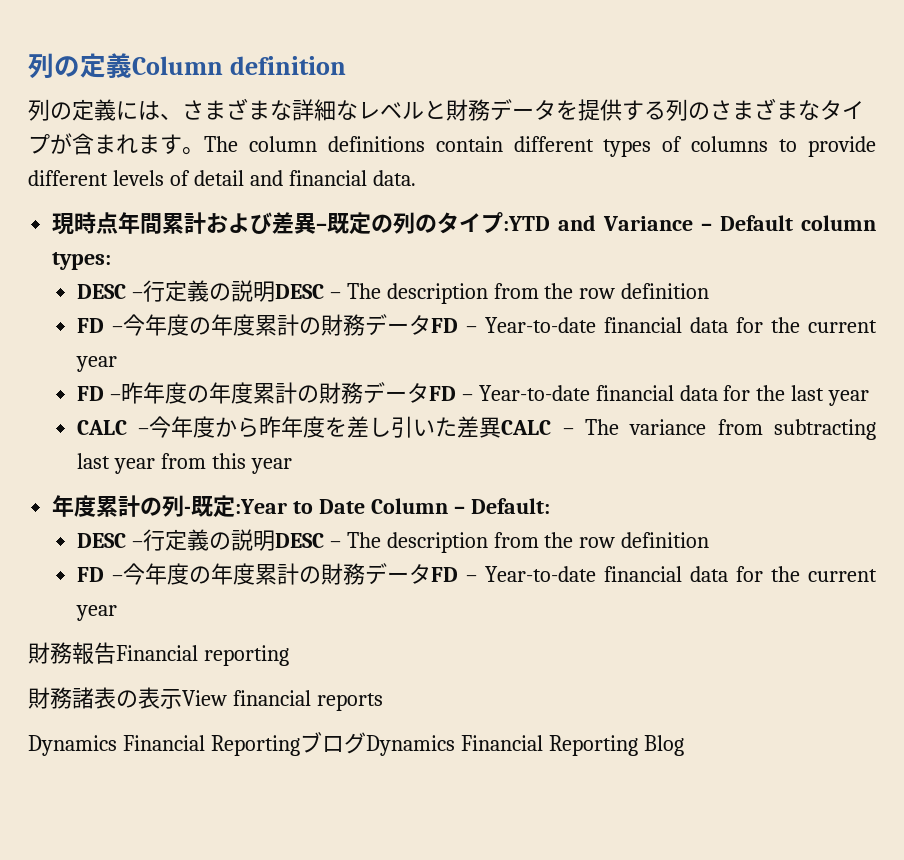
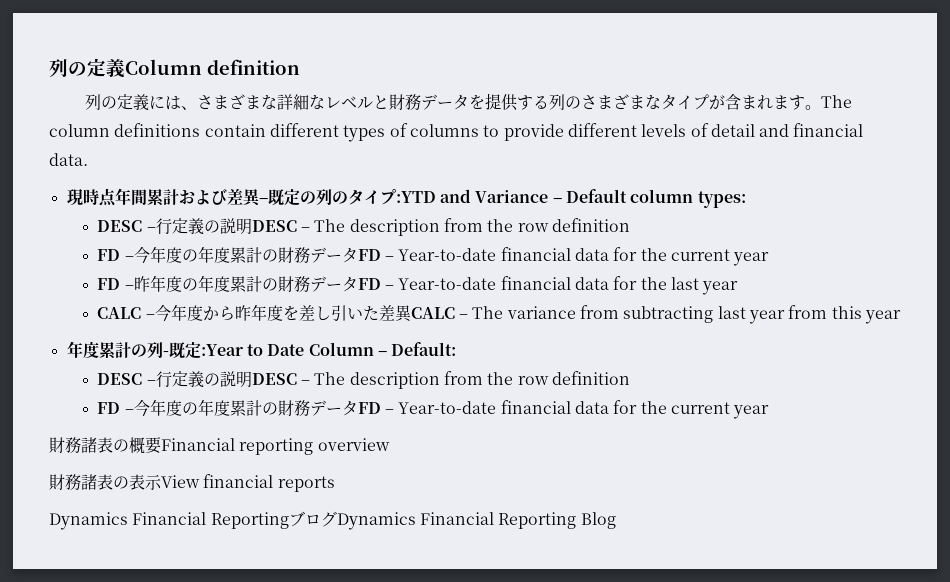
- 財務報告Financial reporting
+ 財務諸表の概要Financial reporting overview

